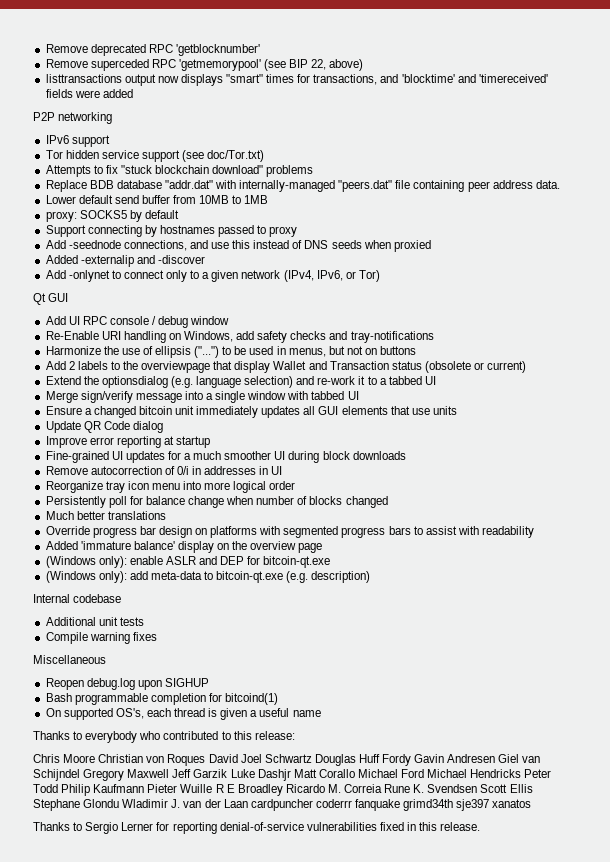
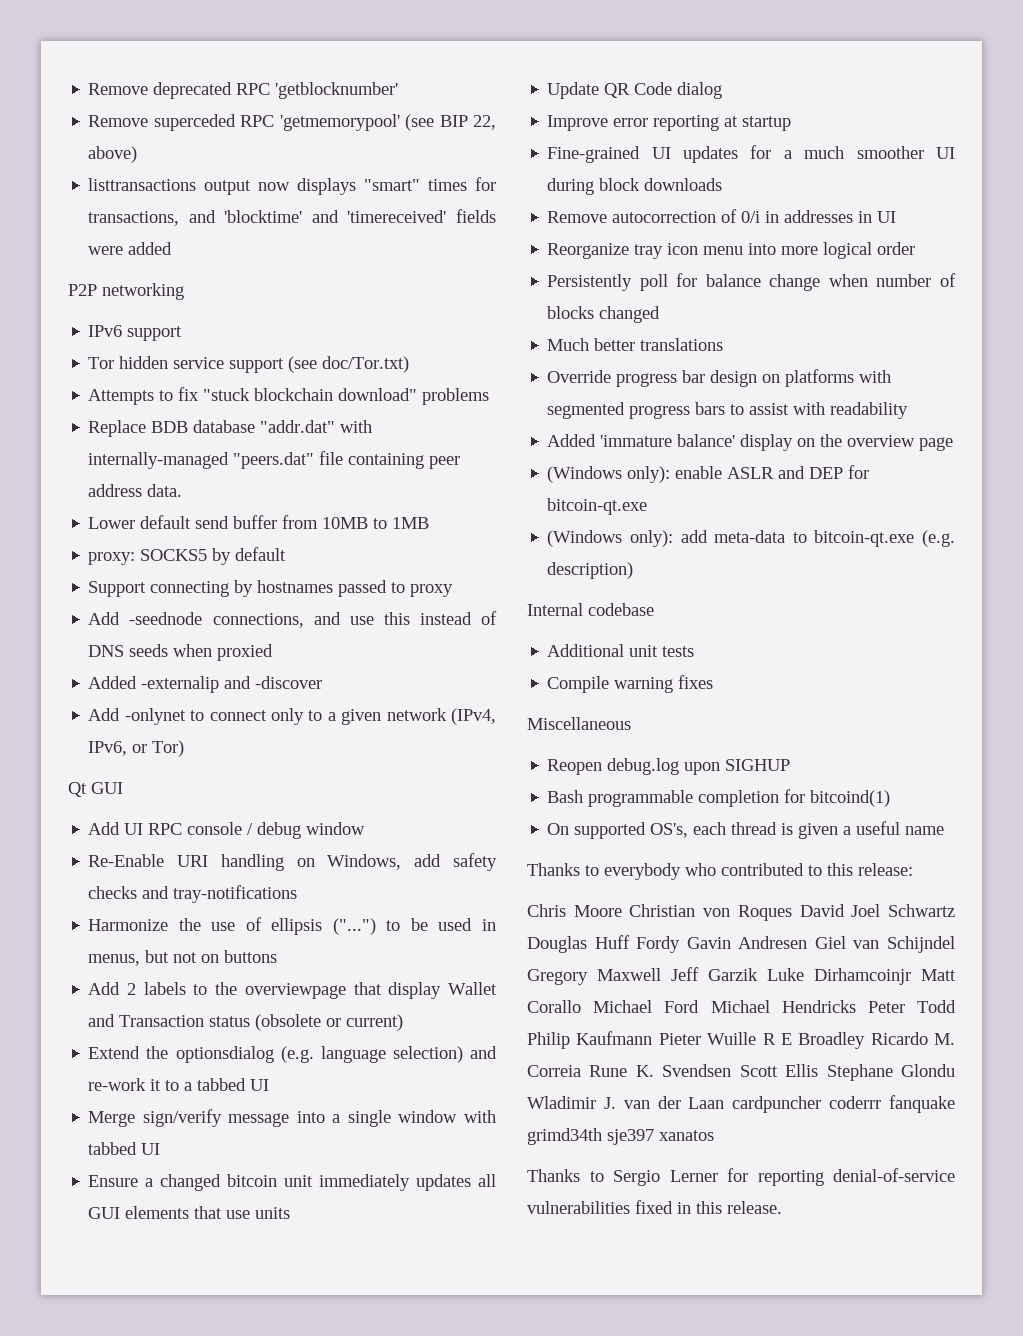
- Chris Moore Christian von Roques David Joel Schwartz Douglas Huff Fordy Gavin Andresen Giel van Schijndel Gregory Maxwell Jeff Garzik Luke Dashjr Matt Corallo Michael Ford Michael Hendricks Peter Todd Philip Kaufmann Pieter Wuille R E Broadley Ricardo M. Correia Rune K. Svendsen Scott Ellis Stephane Glondu Wladimir J. van der Laan cardpuncher coderrr fanquake grimd34th sje397 xanatos
+ Chris Moore Christian von Roques David Joel Schwartz Douglas Huff Fordy Gavin Andresen Giel van Schijndel Gregory Maxwell Jeff Garzik Luke Dirhamcoinjr Matt Corallo Michael Ford Michael Hendricks Peter Todd Philip Kaufmann Pieter Wuille R E Broadley Ricardo M. Correia Rune K. Svendsen Scott Ellis Stephane Glondu Wladimir J. van der Laan cardpuncher coderrr fanquake grimd34th sje397 xanatos

